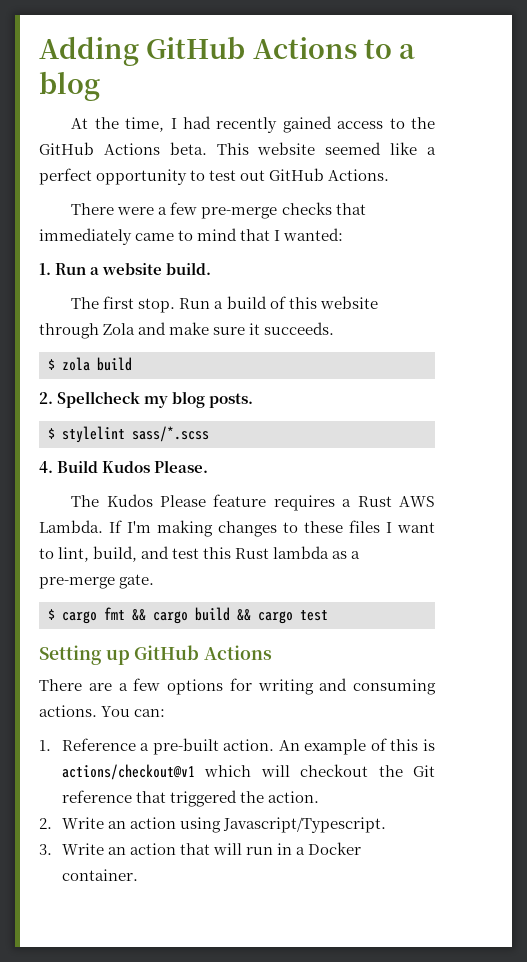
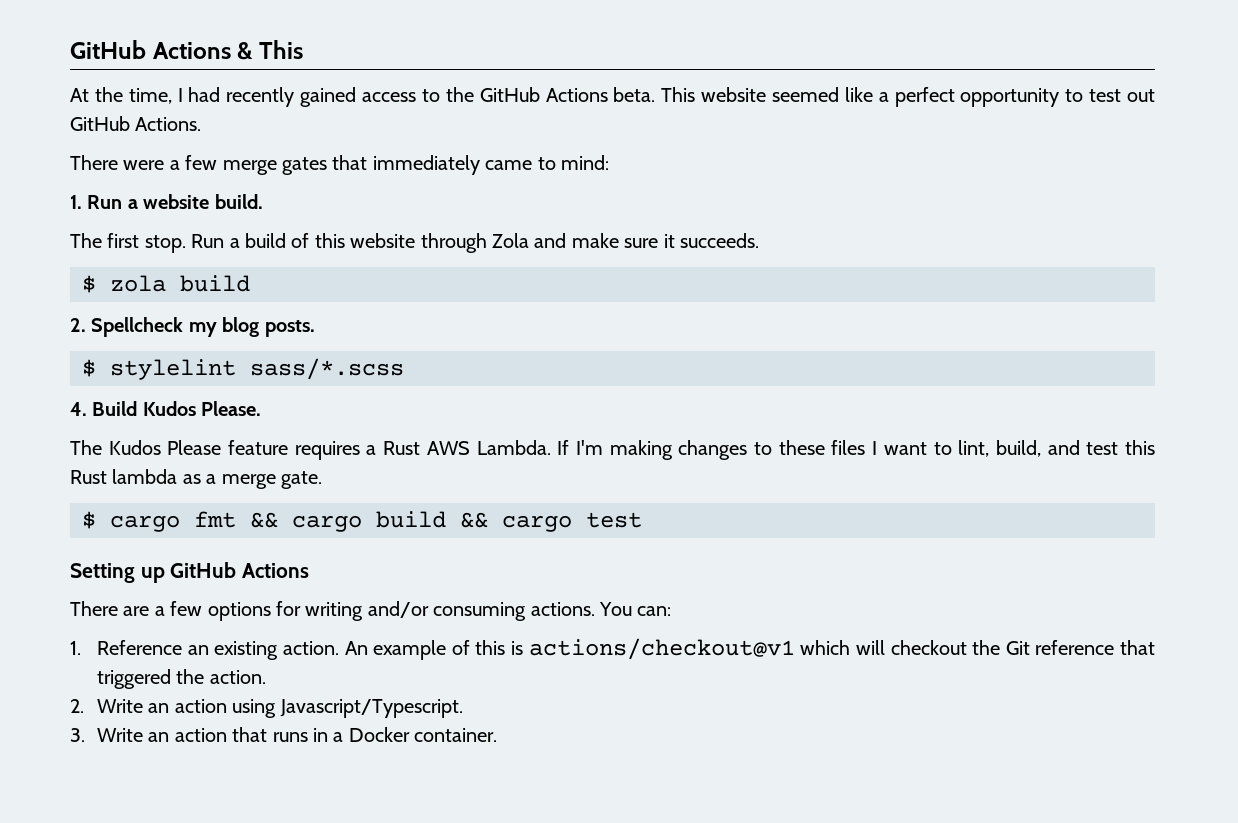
- Adding GitHub Actions to a blog
+ GitHub Actions & This
- There were a few pre-merge checks that immediately came to mind that I wanted:
+ There were a few merge gates that immediately came to mind:
- If I'm making changes to these files I want to lint, build, and test this Rust lambda as a pre-merge gate.
+ If I'm making changes to these files I want to lint, build, and test this Rust lambda as a merge gate.
- There are a few options for writing and consuming actions.
+ There are a few options for writing and/or consuming actions.
- 1. Reference a pre-built action.
+ 1. Reference an existing action.
- 3. Write an action that will run in a Docker container.
+ 3. Write an action that runs in a Docker container.

